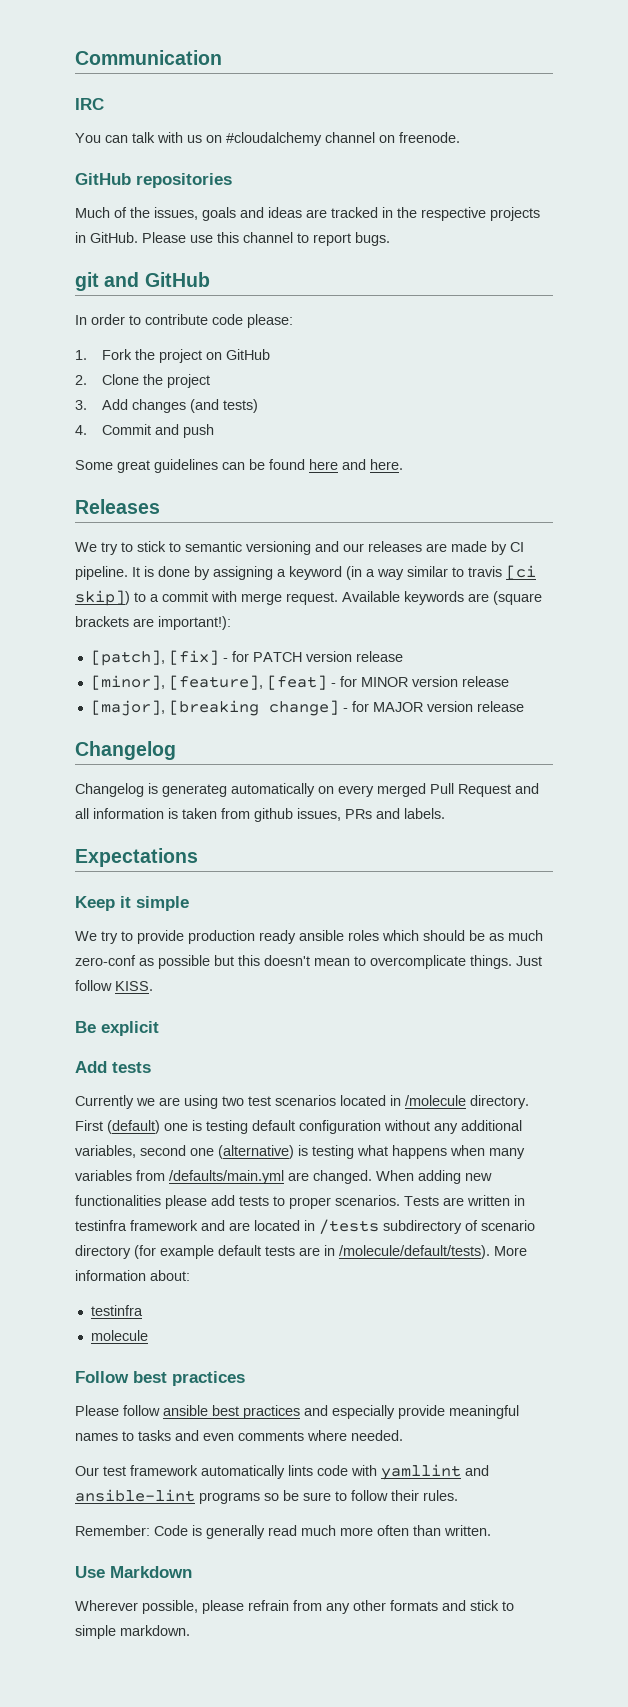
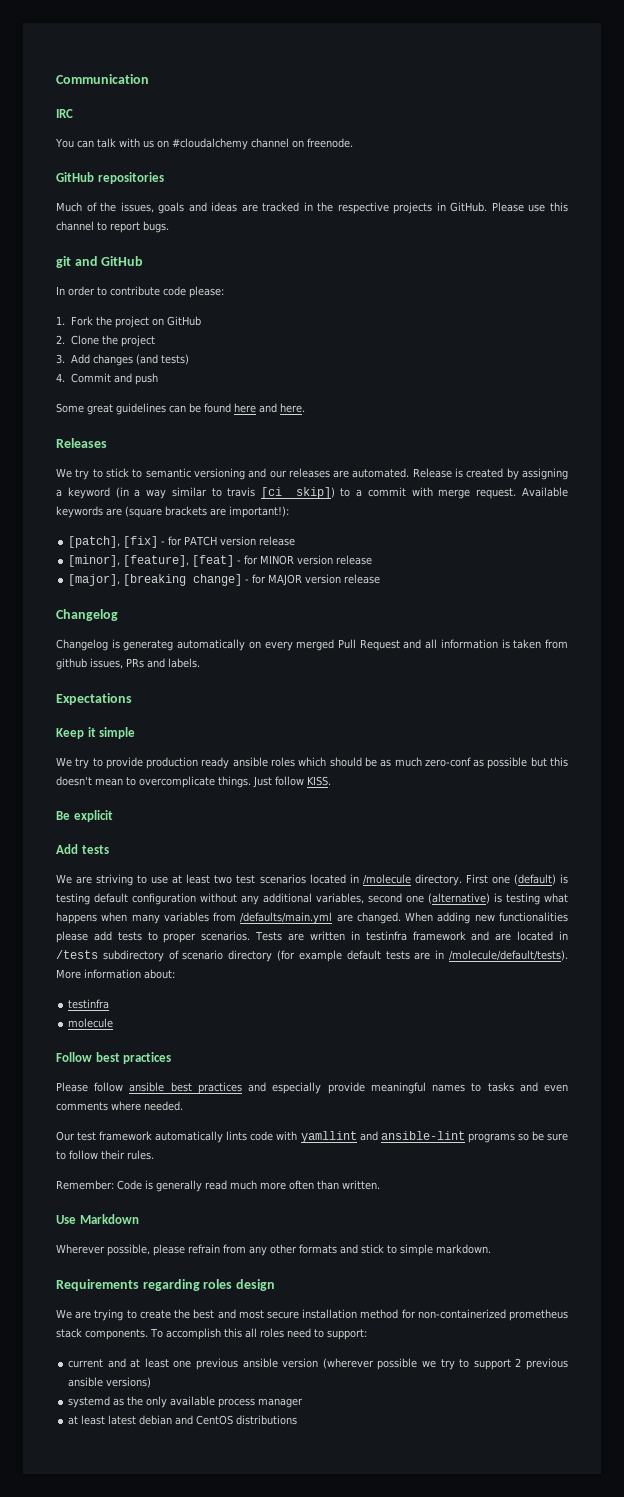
- We try to stick to semantic versioning and our releases are made by CI pipeline. It is done by assigning a keyword (in a way similar to travis [ci skip]) to a commit with merge request.
+ We try to stick to semantic versioning and our releases are automated. Release is created by assigning a keyword (in a way similar to travis [ci skip]) to a commit with merge request.
- Currently we are using two test scenarios located in /molecule directory.
+ We are striving to use at least two test scenarios located in /molecule directory.
- First (default) one is testing default configuration without any additional variables, second one (alternative) is testing what happens when many variables from /defaults/main.yml are changed.
+ First one (default) is testing default configuration without any additional variables, second one (alternative) is testing what happens when many variables from /defaults/main.yml are changed.
+ Requirements regarding roles design
+ We are trying to create the best and most secure installation method for non-containerized prometheus stack components. To accomplish this all roles need to support:
+ current and at least one previous ansible version (wherever possible we try to support 2 previous ansible versions)
+ systemd as the only available process manager
+ at least latest debian and CentOS distributions

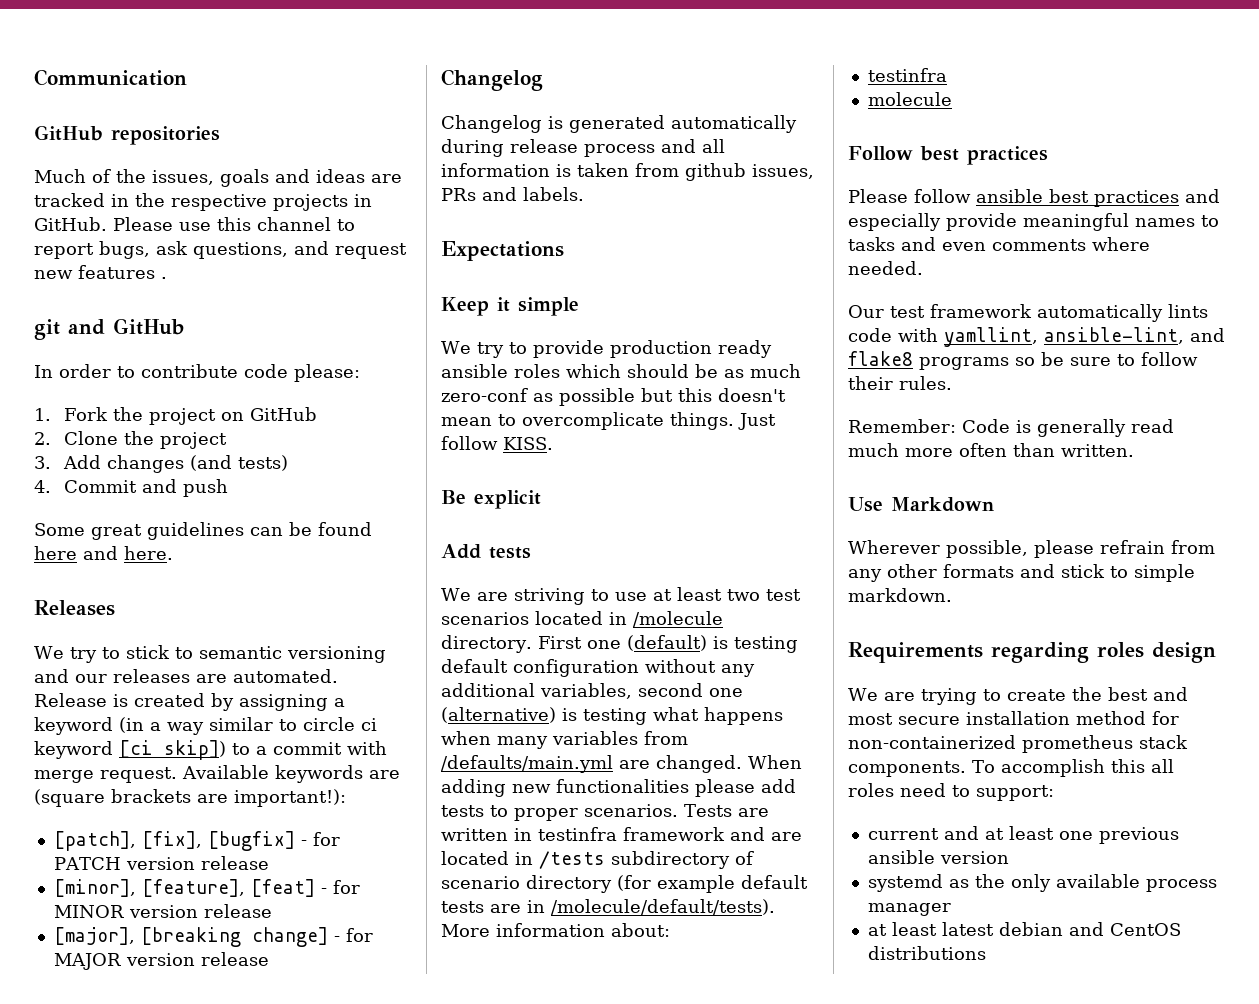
- IRC
- You can talk with us on #cloudalchemy channel on freenode.
- Please use this channel to report bugs.
+ Please use this channel to report bugs, ask questions, and request new features .
- Release is created by assigning a keyword (in a way similar to travis [ci skip]) to a commit with merge request.
+ Release is created by assigning a keyword (in a way similar to circle ci keyword [ci skip]) to a commit with merge request.
- [patch], [fix] - for PATCH version release
+ [patch], [fix], [bugfix] - for PATCH version release
- Changelog is generateg automatically on every merged Pull Request and all information is taken from github issues, PRs and labels.
+ Changelog is generated automatically during release process and all information is taken from github issues, PRs and labels.
- Our test framework automatically lints code with yamllint and ansible-lint programs so be sure to follow their rules.
+ Our test framework automatically lints code with yamllint, ansible-lint, and flake8 programs so be sure to follow their rules.
- current and at least one previous ansible version (wherever possible we try to support 2 previous ansible versions)
+ current and at least one previous ansible version

